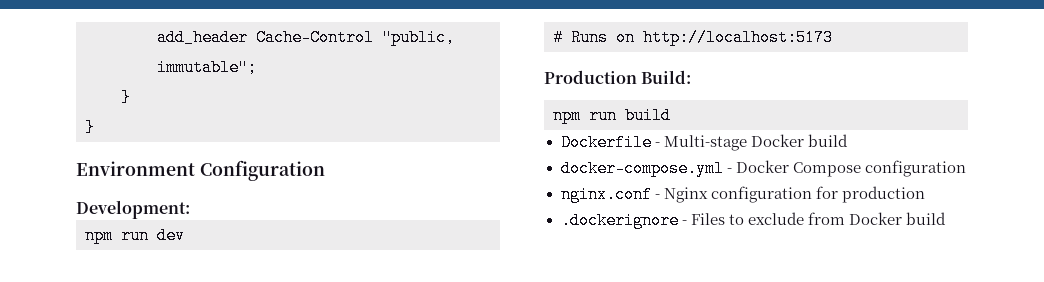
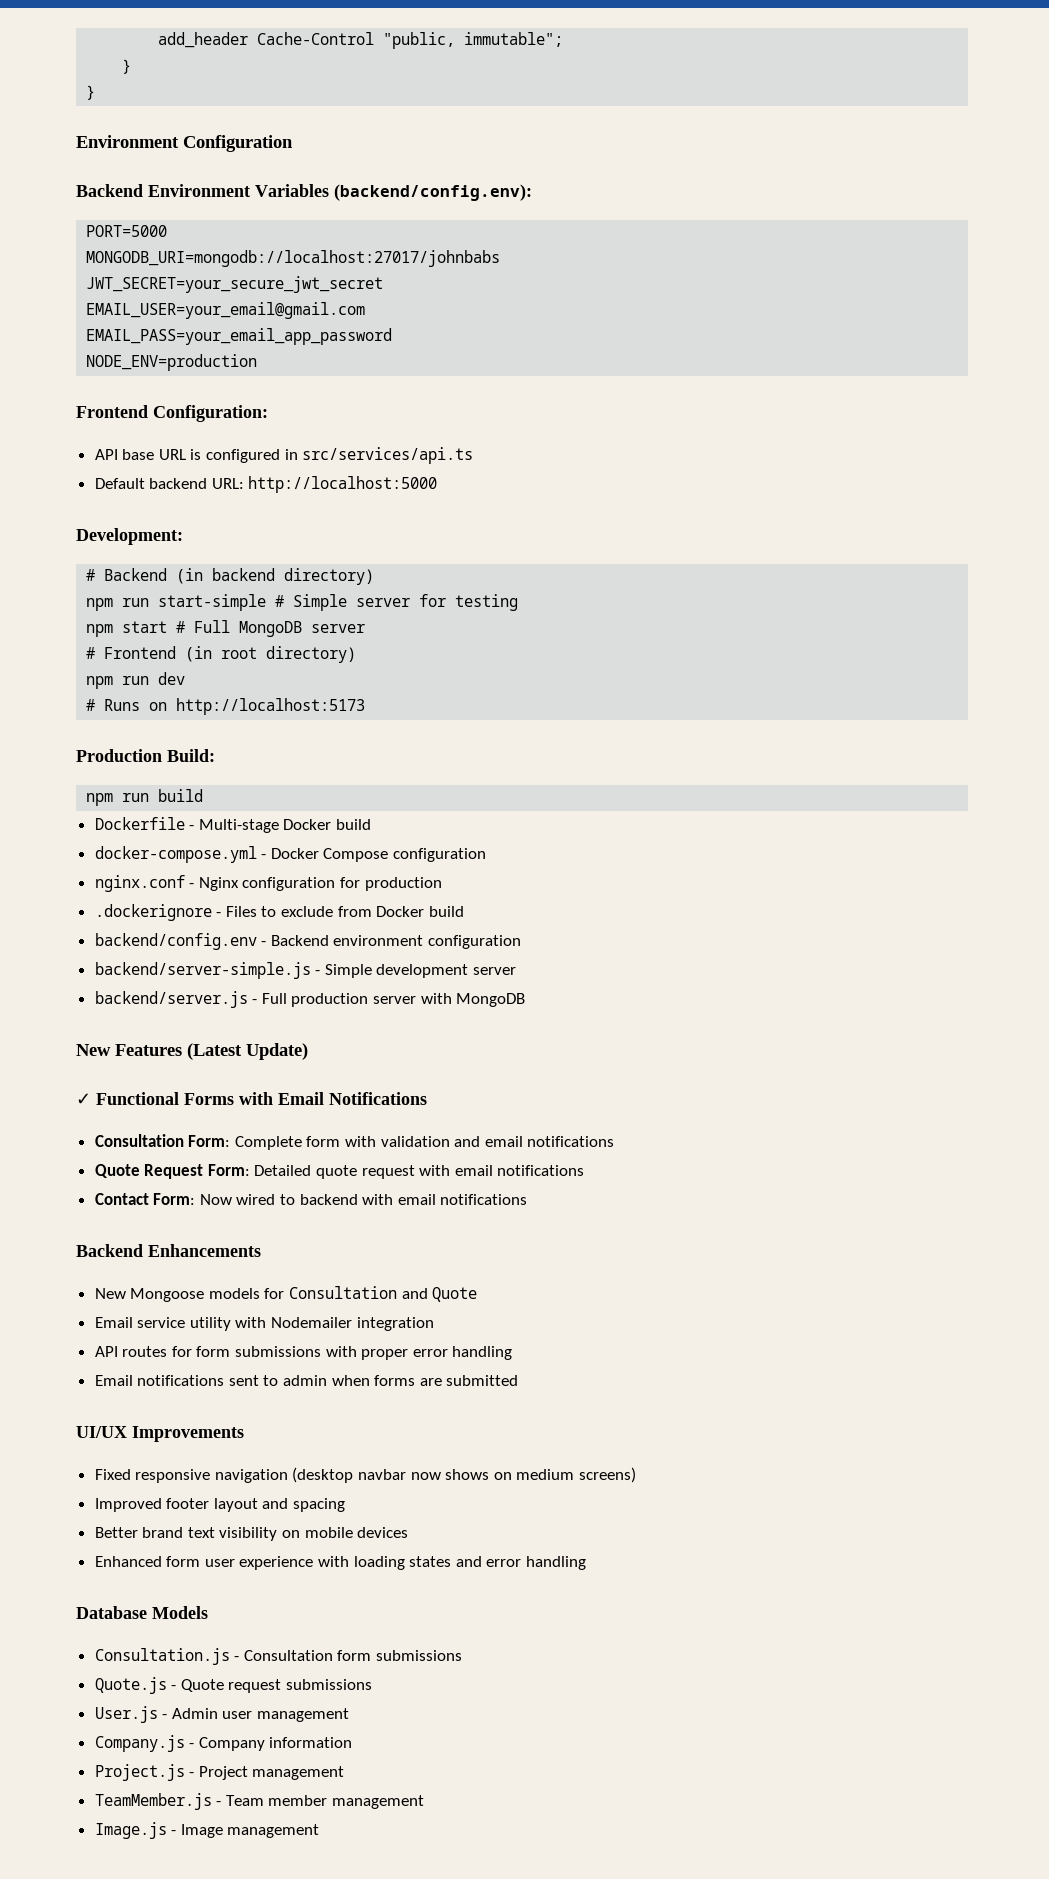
+ Backend Environment Variables (backend/config.env):
+ PORT=5000
+ MONGODB_URI=mongodb://localhost:27017/johnbabs
+ JWT_SECRET=your_secure_jwt_secret
+ EMAIL_USER=your_email@gmail.com
+ EMAIL_PASS=your_email_app_password
+ NODE_ENV=production
+ Frontend Configuration:
+ API base URL is configured in src/services/api.ts
+ Default backend URL: http://localhost:5000
  Development:
+ # Backend (in backend directory)
+ npm run start-simple # Simple server for testing
+ npm start # Full MongoDB server
+ # Frontend (in root directory)
+ backend/config.env - Backend environment configuration
+ backend/server-simple.js - Simple development server
+ backend/server.js - Full production server with MongoDB
+ New Features (Latest Update)
+ ✓ Functional Forms with Email Notifications
+ Consultation Form: Complete form with validation and email notifications
+ Quote Request Form: Detailed quote request with email notifications
+ Contact Form: Now wired to backend with email notifications
+ Backend Enhancements
+ New Mongoose models for Consultation and Quote
+ Email service utility with Nodemailer integration
+ API routes for form submissions with proper error handling
+ Email notifications sent to admin when forms are submitted
+ UI/UX Improvements
+ Fixed responsive navigation (desktop navbar now shows on medium screens)
+ Improved footer layout and spacing
+ Better brand text visibility on mobile devices
+ Enhanced form user experience with loading states and error handling
+ Database Models
+ Consultation.js - Consultation form submissions
+ Quote.js - Quote request submissions
+ User.js - Admin user management
+ Company.js - Company information
+ Project.js - Project management
+ TeamMember.js - Team member management
+ Image.js - Image management

